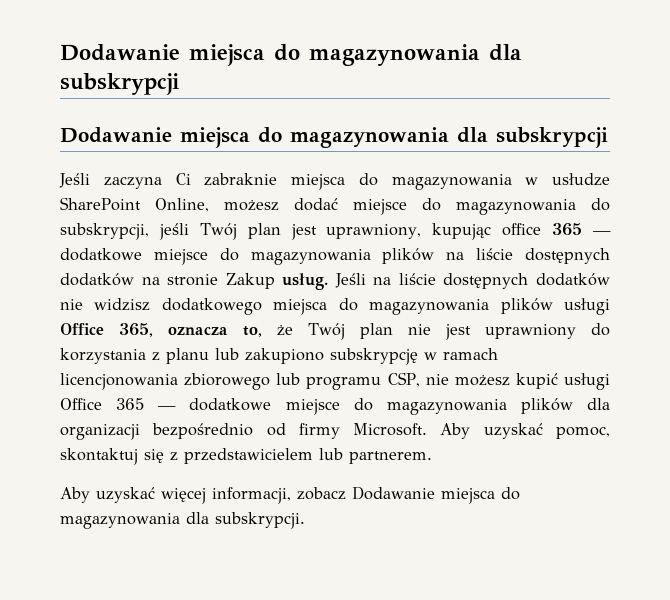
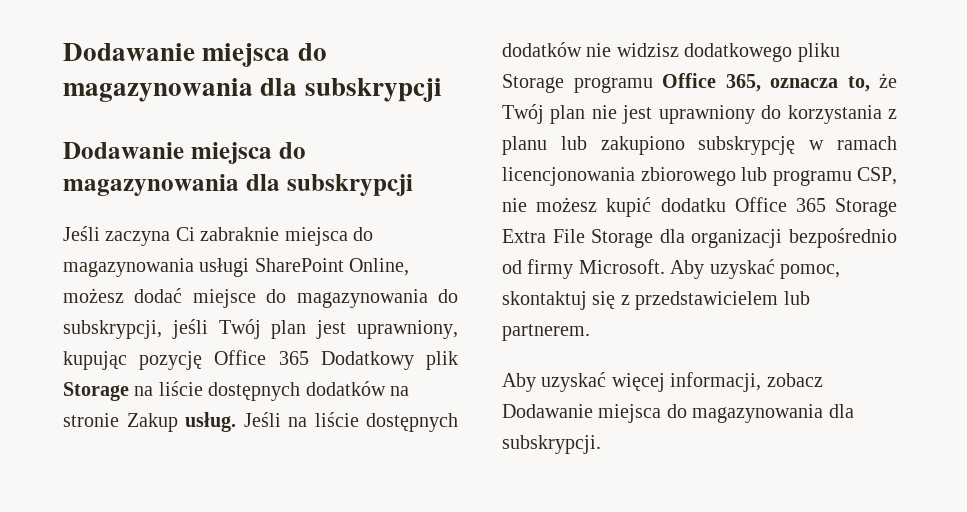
- Jeśli zaczyna Ci zabraknie miejsca do magazynowania w usłudze SharePoint Online, możesz dodać miejsce do magazynowania do subskrypcji, jeśli Twój plan jest uprawniony, kupując office 365 — dodatkowe miejsce do magazynowania plików na liście dostępnych dodatków na stronie Zakup usług.
+ Jeśli zaczyna Ci zabraknie miejsca do magazynowania usługi SharePoint Online, możesz dodać miejsce do magazynowania do subskrypcji, jeśli Twój plan jest uprawniony, kupując pozycję Office 365 Dodatkowy plik Storage na liście dostępnych dodatków na stronie Zakup usług.
- Jeśli na liście dostępnych dodatków nie widzisz dodatkowego miejsca do magazynowania plików usługi Office 365, oznacza to, że Twój plan nie jest uprawniony do korzystania z planu lub zakupiono subskrypcję w ramach licencjonowania zbiorowego lub programu CSP, nie możesz kupić usługi Office 365 — dodatkowe miejsce do magazynowania plików dla organizacji bezpośrednio od firmy Microsoft.
+ Jeśli na liście dostępnych dodatków nie widzisz dodatkowego pliku Storage programu Office 365, oznacza to, że Twój plan nie jest uprawniony do korzystania z planu lub zakupiono subskrypcję w ramach licencjonowania zbiorowego lub programu CSP, nie możesz kupić dodatku Office 365 Storage Extra File Storage dla organizacji bezpośrednio od firmy Microsoft.

